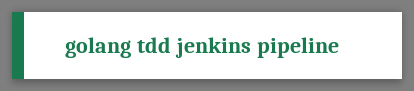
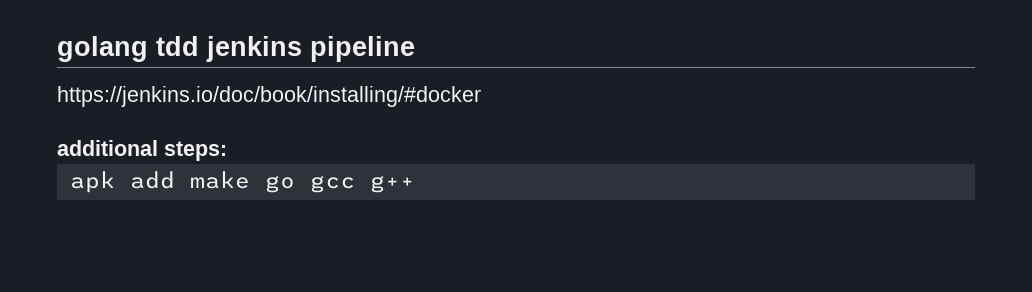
+ https://jenkins.io/doc/book/installing/#docker
+ additional steps:
+ apk add make go gcc g++

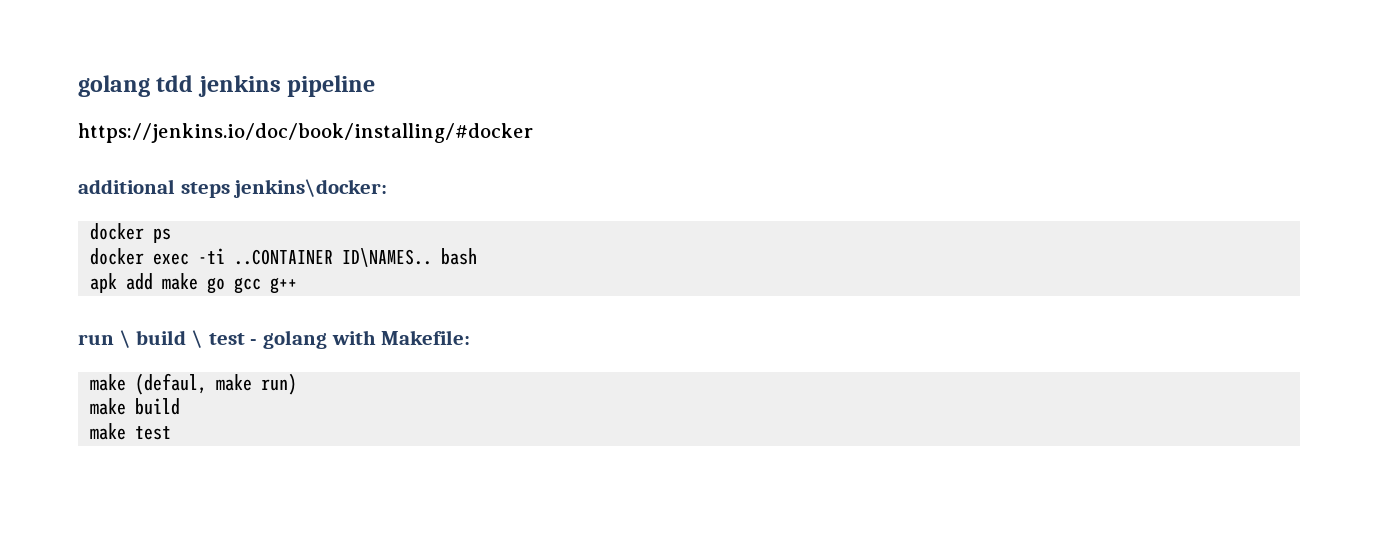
- additional steps:
+ additional steps jenkins\docker:
+ docker ps
+ docker exec -ti ..CONTAINER ID\NAMES.. bash
+ run \ build \ test - golang with Makefile:
+ make (defaul, make run)
+ make build
+ make test

